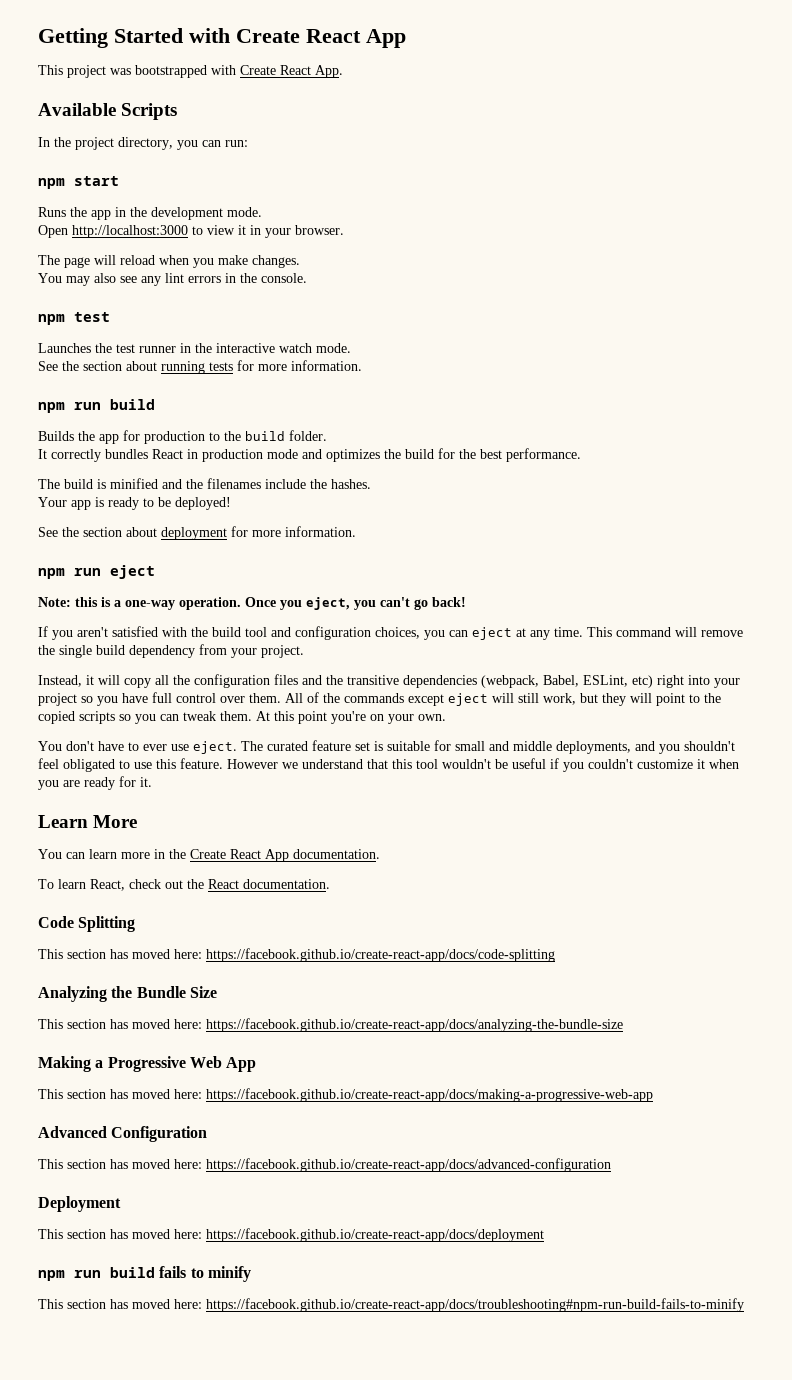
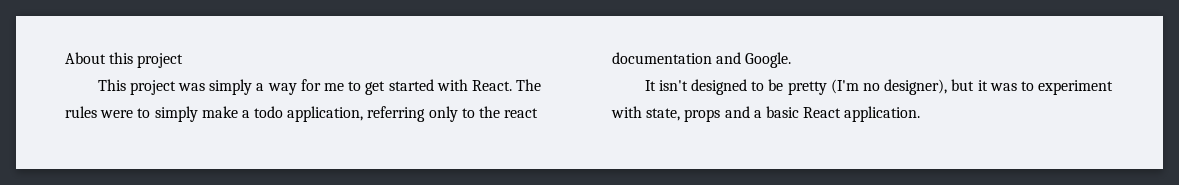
- Getting Started with Create React App
- This project was bootstrapped with Create React App.
- Available Scripts
- In the project directory, you can run:
- npm start
- Runs the app in the development mode.
- Open http://localhost:3000 to view it in your browser.
- The page will reload when you make changes.
- You may also see any lint errors in the console.
- npm test
- Launches the test runner in the interactive watch mode.
- See the section about running tests for more information.
- npm run build
- Builds the app for production to the build folder.
- It correctly bundles React in production mode and optimizes the build for the best performance.
- The build is minified and the filenames include the hashes.
- Your app is ready to be deployed!
- See the section about deployment for more information.
- npm run eject
- Note: this is a one-way operation. Once you eject, you can't go back!
- If you aren't satisfied with the build tool and configuration choices, you can eject at any time. This command will remove the single build dependency from your project.
- Instead, it will copy all the configuration files and the transitive dependencies (webpack, Babel, ESLint, etc) right into your project so you have full control over them. All of the commands except eject will still work, but they will point to the copied scripts so you can tweak them. At this point you're on your own.
- You don't have to ever use eject. The curated feature set is suitable for small and middle deployments, and you shouldn't feel obligated to use this feature. However we understand that this tool wouldn't be useful if you couldn't customize it when you are ready for it.
- Learn More
- You can learn more in the Create React App documentation.
- To learn React, check out the React documentation.
- Code Splitting
- This section has moved here: https://facebook.github.io/create-react-app/docs/code-splitting
- Analyzing the Bundle Size
- This section has moved here: https://facebook.github.io/create-react-app/docs/analyzing-the-bundle-size
- Making a Progressive Web App
- This section has moved here: https://facebook.github.io/create-react-app/docs/making-a-progressive-web-app
- Advanced Configuration
- This section has moved here: https://facebook.github.io/create-react-app/docs/advanced-configuration
- Deployment
- This section has moved here: https://facebook.github.io/create-react-app/docs/deployment
- npm run build fails to minify
- This section has moved here: https://facebook.github.io/create-react-app/docs/troubleshooting#npm-run-build-fails-to-minify
+ About this project
+ This project was simply a way for me to get started with React. The rules were to simply make a todo application, referring only to the react documentation and Google.
+ It isn't designed to be pretty (I'm no designer), but it was to experiment with state, props and a basic React application.

